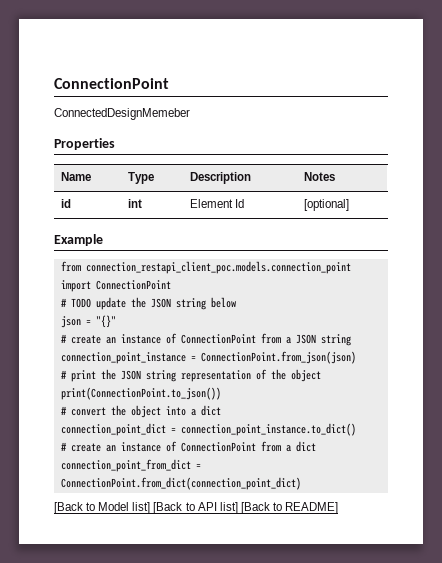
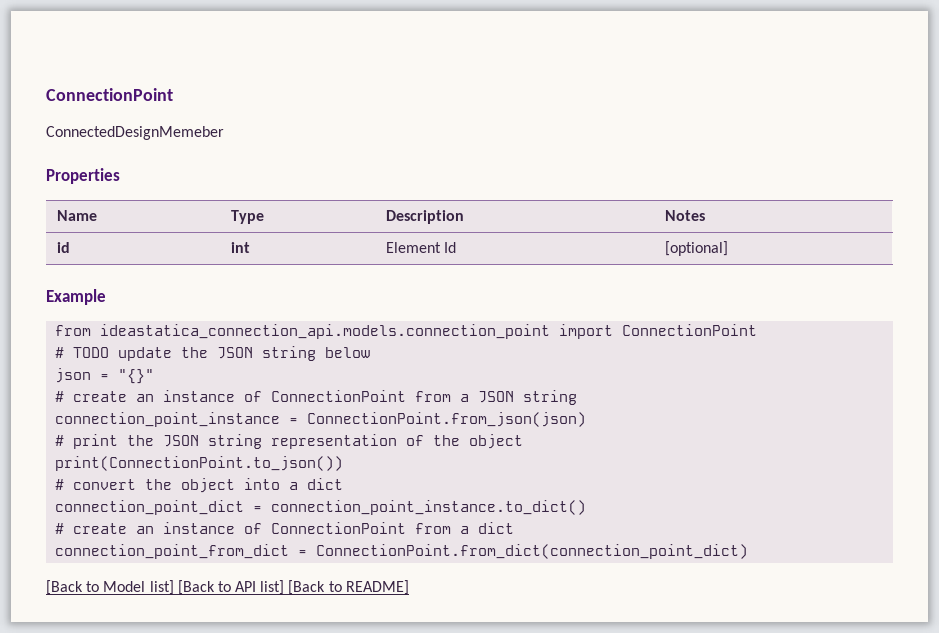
- from connection_restapi_client_poc.models.connection_point import ConnectionPoint
+ from ideastatica_connection_api.models.connection_point import ConnectionPoint

